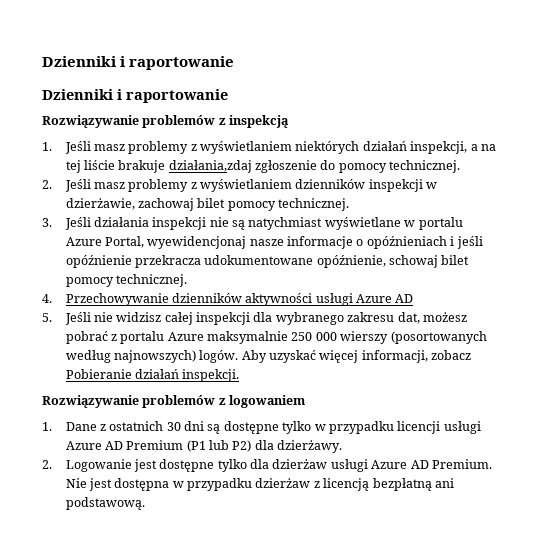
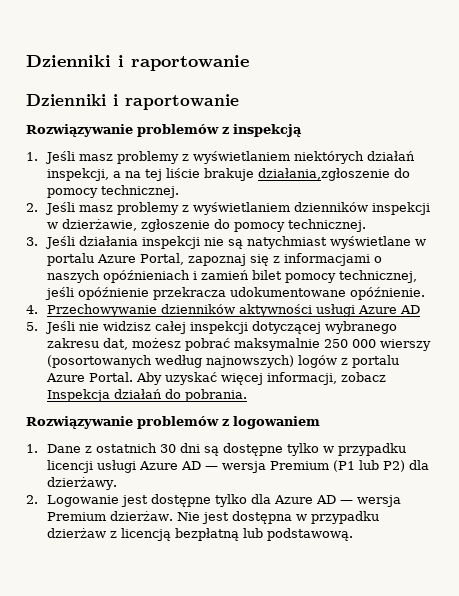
- 1. Jeśli masz problemy z wyświetlaniem niektórych działań inspekcji, a na tej liście brakuje działania,zdaj zgłoszenie do pomocy technicznej.
+ 1. Jeśli masz problemy z wyświetlaniem niektórych działań inspekcji, a na tej liście brakuje działania,zgłoszenie do pomocy technicznej.
- 2. Jeśli masz problemy z wyświetlaniem dzienników inspekcji w dzierżawie, zachowaj bilet pomocy technicznej.
+ 2. Jeśli masz problemy z wyświetlaniem dzienników inspekcji w dzierżawie, zgłoszenie do pomocy technicznej.
- 3. Jeśli działania inspekcji nie są natychmiast wyświetlane w portalu Azure Portal, wyewidencjonaj nasze informacje o opóźnieniach i jeśli opóźnienie przekracza udokumentowane opóźnienie, schowaj bilet pomocy technicznej.
+ 3. Jeśli działania inspekcji nie są natychmiast wyświetlane w portalu Azure Portal, zapoznaj się z informacjami o naszych opóźnieniach i zamień bilet pomocy technicznej, jeśli opóźnienie przekracza udokumentowane opóźnienie.
- 5. Jeśli nie widzisz całej inspekcji dla wybranego zakresu dat, możesz pobrać z portalu Azure maksymalnie 250 000 wierszy (posortowanych według najnowszych) logów.
+ 5. Jeśli nie widzisz całej inspekcji dotyczącej wybranego zakresu dat, możesz pobrać maksymalnie 250 000 wierszy (posortowanych według najnowszych) logów z portalu Azure Portal.
- Aby uzyskać więcej informacji, zobacz Pobieranie działań inspekcji.
+ Aby uzyskać więcej informacji, zobacz Inspekcja działań do pobrania.
- 1. Dane z ostatnich 30 dni są dostępne tylko w przypadku licencji usługi Azure AD Premium (P1 lub P2) dla dzierżawy.
+ 1. Dane z ostatnich 30 dni są dostępne tylko w przypadku licencji usługi Azure AD — wersja Premium (P1 lub P2) dla dzierżawy.
- 2. Logowanie jest dostępne tylko dla dzierżaw usługi Azure AD Premium.
+ 2. Logowanie jest dostępne tylko dla Azure AD — wersja Premium dzierżaw.
- Nie jest dostępna w przypadku dzierżaw z licencją bezpłatną ani podstawową.
+ Nie jest dostępna w przypadku dzierżaw z licencją bezpłatną lub podstawową.

